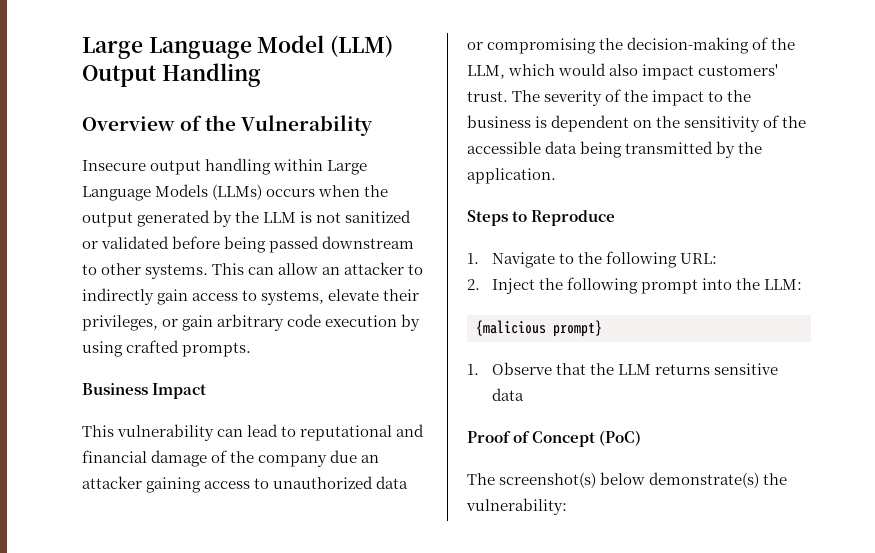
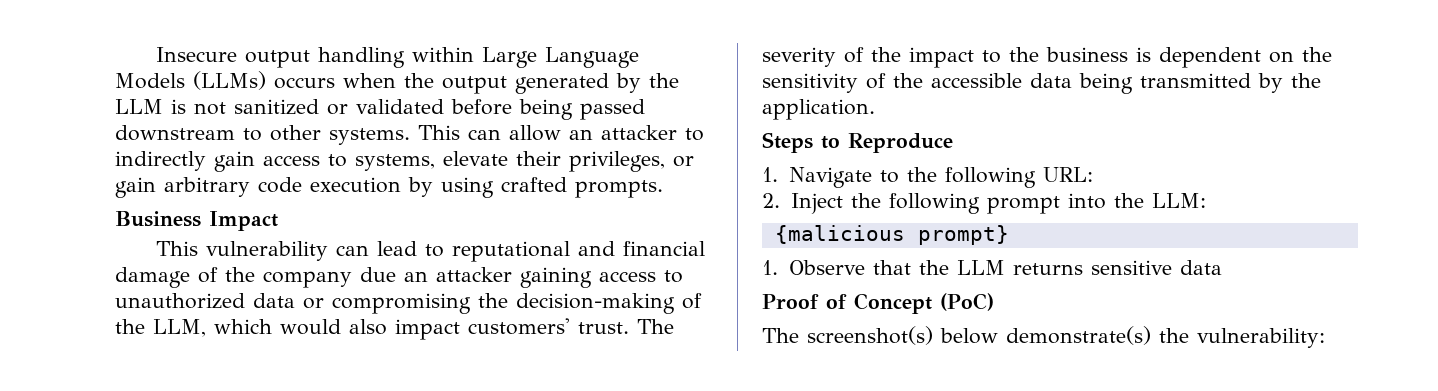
- Large Language Model (LLM) Output Handling
- Overview of the Vulnerability

